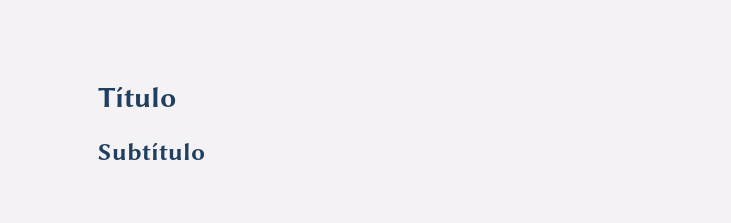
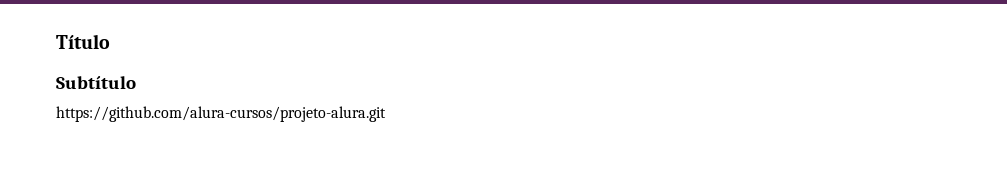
+ https://github.com/alura-cursos/projeto-alura.git

